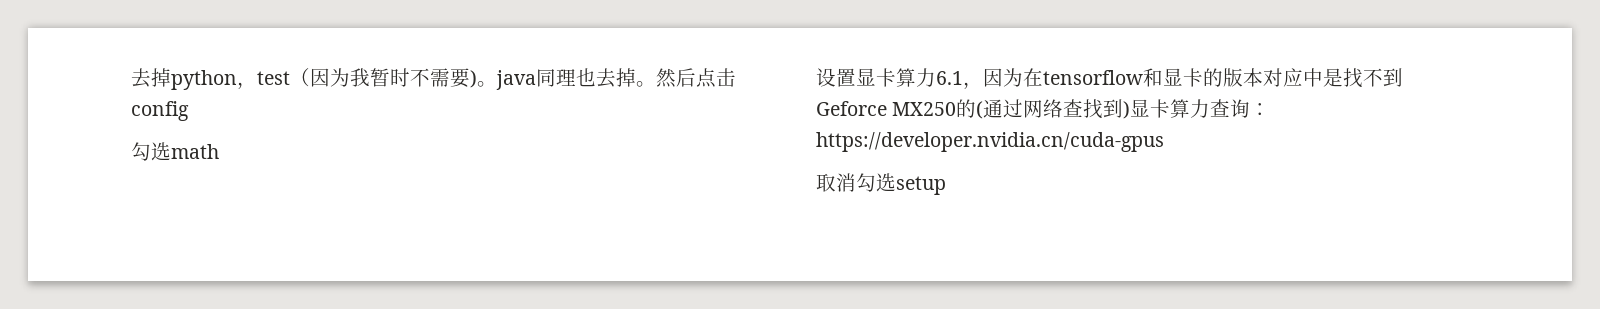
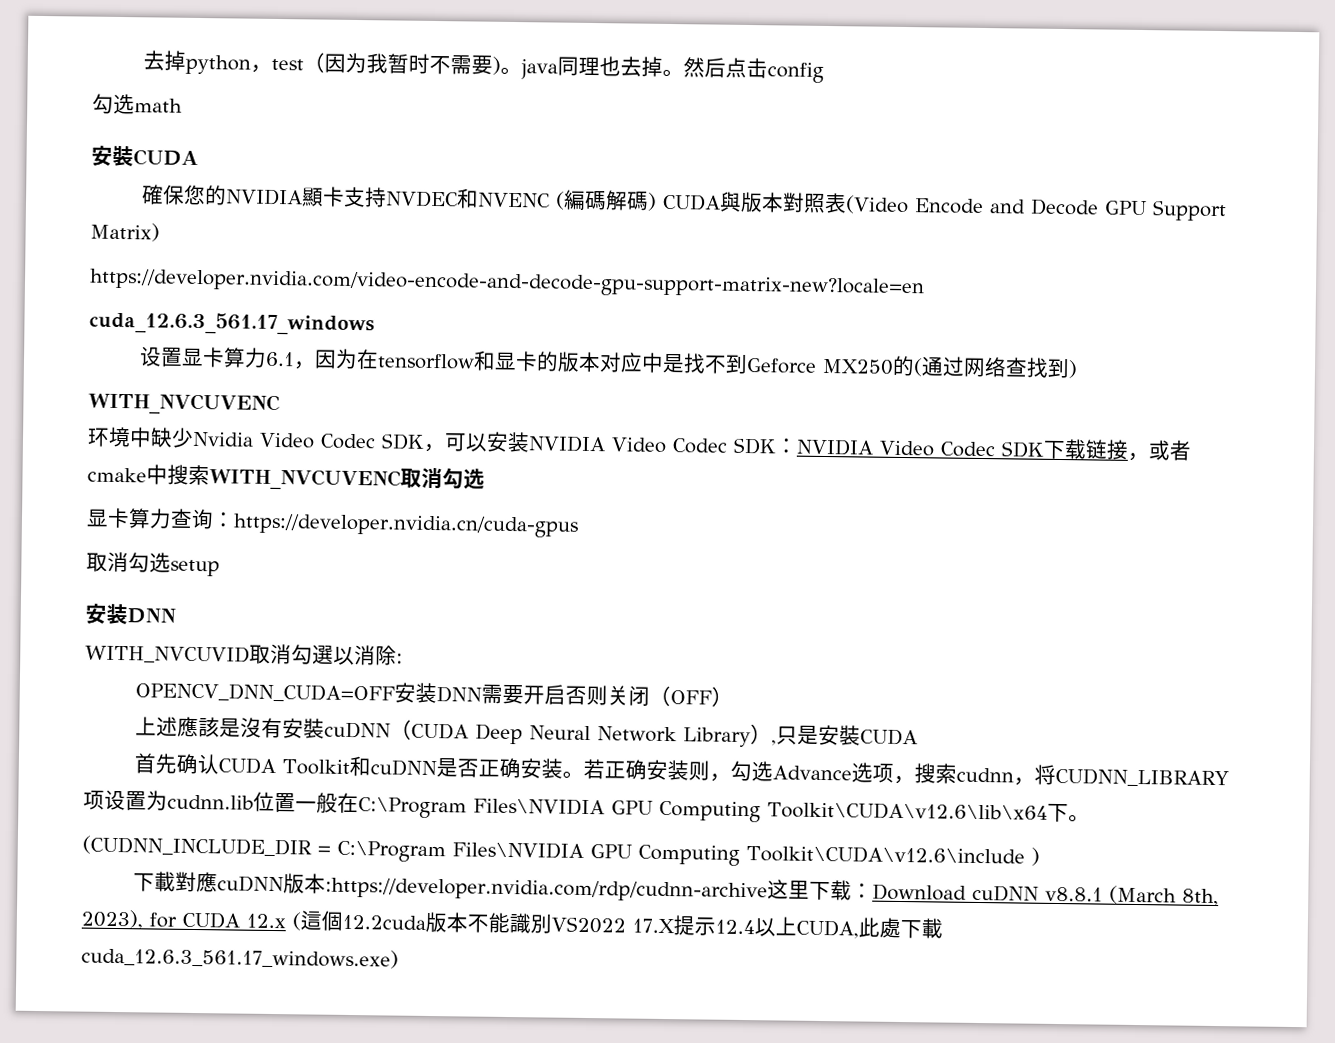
  勾选math
+ 安裝CUDA
+ 確保您的NVIDIA顯卡支持NVDEC和NVENC (編碼解碼) CUDA與版本對照表(Video Encode and Decode GPU Support Matrix)
+ https://developer.nvidia.com/video-encode-and-decode-gpu-support-matrix-new?locale=en
+ cuda_12.6.3_561.17_windows
- 设置显卡算力6.1，因为在tensorflow和显卡的版本对应中是找不到Geforce MX250的(通过网络查找到)显卡算力查询：https://developer.nvidia.cn/cuda-gpus
+ 设置显卡算力6.1，因为在tensorflow和显卡的版本对应中是找不到Geforce MX250的(通过网络查找到)
+ WITH_NVCUVENC
+ 环境中缺少Nvidia Video Codec SDK，可以安装NVIDIA Video Codec SDK：NVIDIA Video Codec SDK下载链接，或者cmake中搜索WITH_NVCUVENC取消勾选
+ 显卡算力查询：https://developer.nvidia.cn/cuda-gpus
  取消勾选setup
+ 安装DNN
+ WITH_NVCUVID取消勾選以消除:
+ OPENCV_DNN_CUDA=OFF安装DNN需要开启否则关闭（OFF）
+ 上述應該是沒有安裝cuDNN（CUDA Deep Neural Network Library）,只是安裝CUDA
+ 首先确认CUDA Toolkit和cuDNN是否正确安装。若正确安装则，勾选Advance选项，搜索cudnn，将CUDNN_LIBRARY项设置为cudnn.lib位置一般在C:\Program Files\NVIDIA GPU Computing Toolkit\CUDA\v12.6\lib\x64下。
+ (CUDNN_INCLUDE_DIR = C:\Program Files\NVIDIA GPU Computing Toolkit\CUDA\v12.6\include )
+ 下載對應cuDNN版本:https://developer.nvidia.com/rdp/cudnn-archive这里下载：Download cuDNN v8.8.1 (March 8th, 2023), for CUDA 12.x (這個12.2cuda版本不能識別VS2022 17.X提示12.4以上CUDA,此處下載cuda_12.6.3_561.17_windows.exe)

